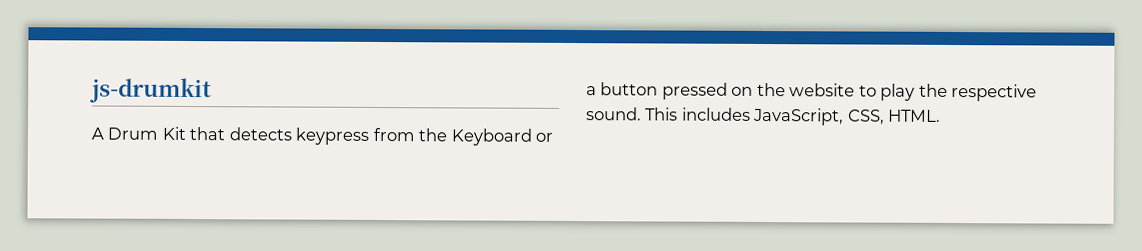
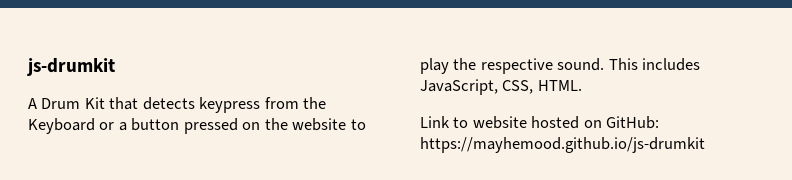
+ Link to website hosted on GitHub: https://mayhemood.github.io/js-drumkit

